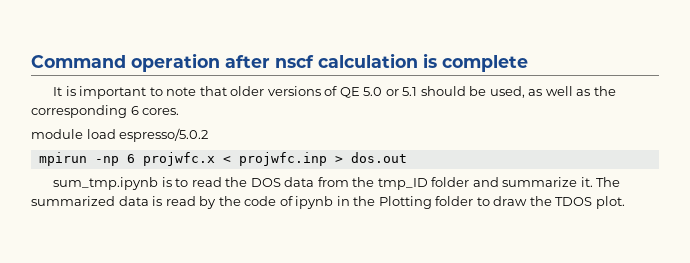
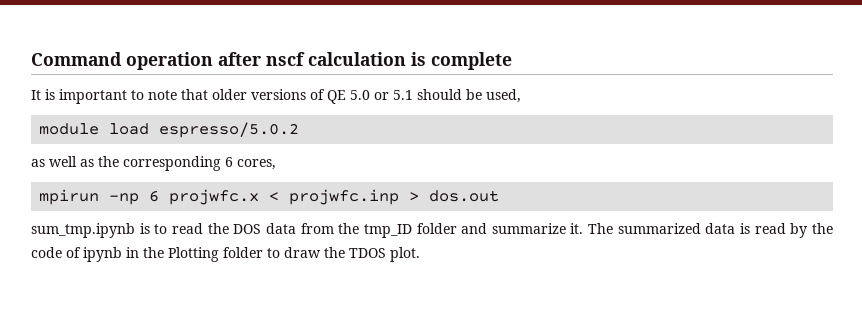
- It is important to note that older versions of QE 5.0 or 5.1 should be used, as well as the corresponding 6 cores.
+ It is important to note that older versions of QE 5.0 or 5.1 should be used,
  module load espresso/5.0.2
+ as well as the corresponding 6 cores,

